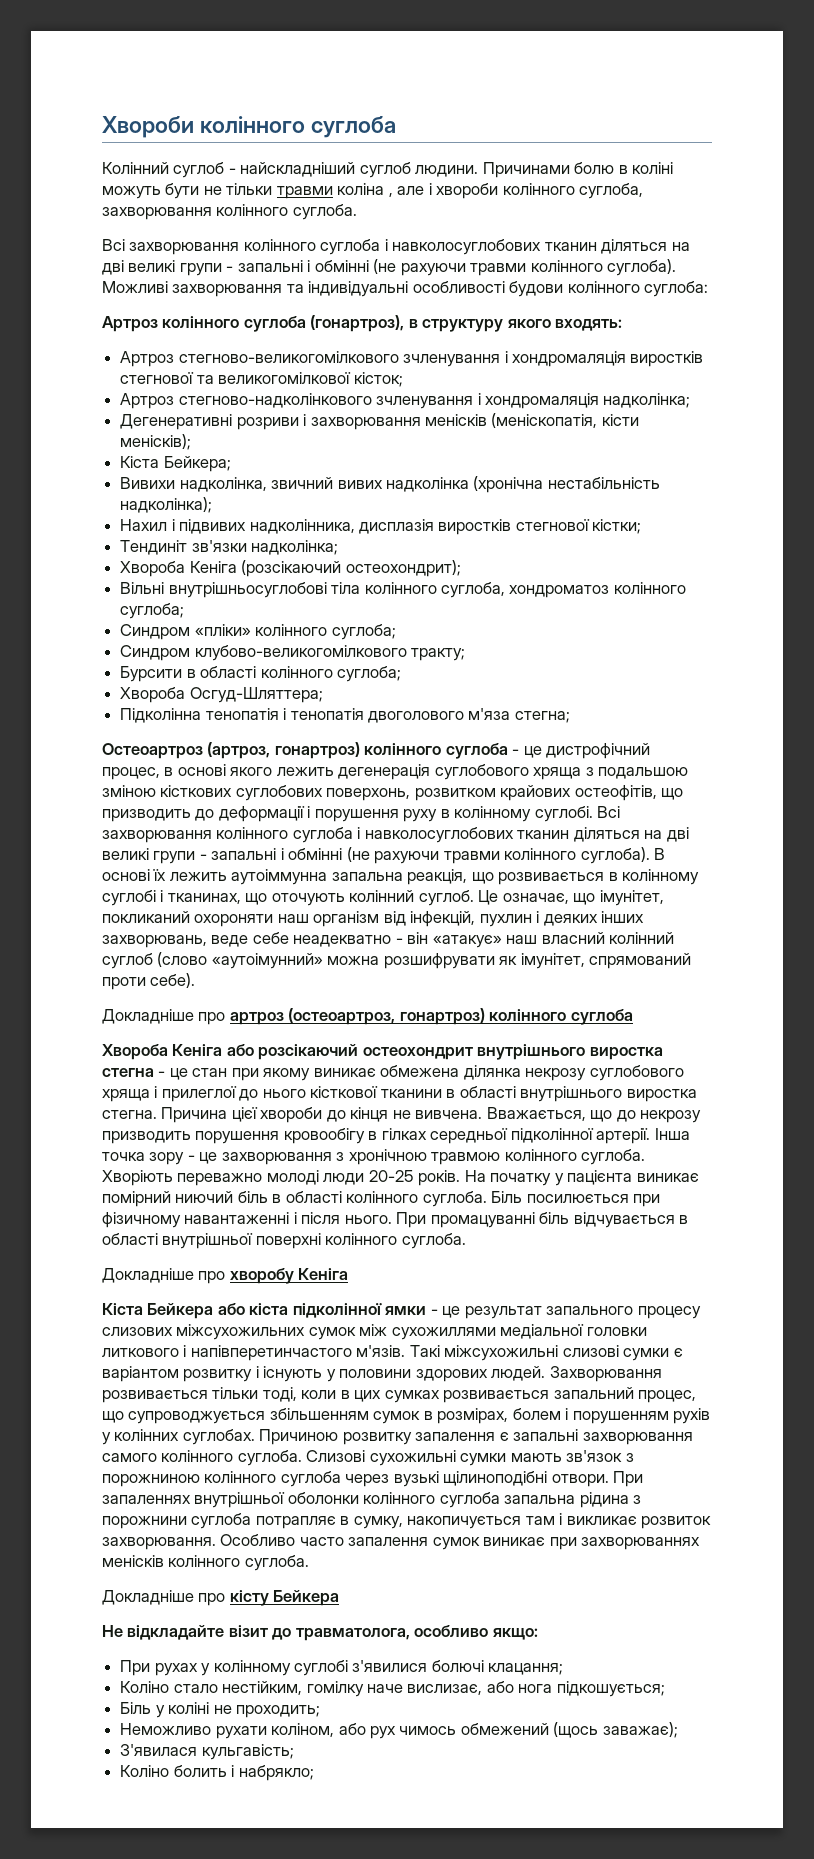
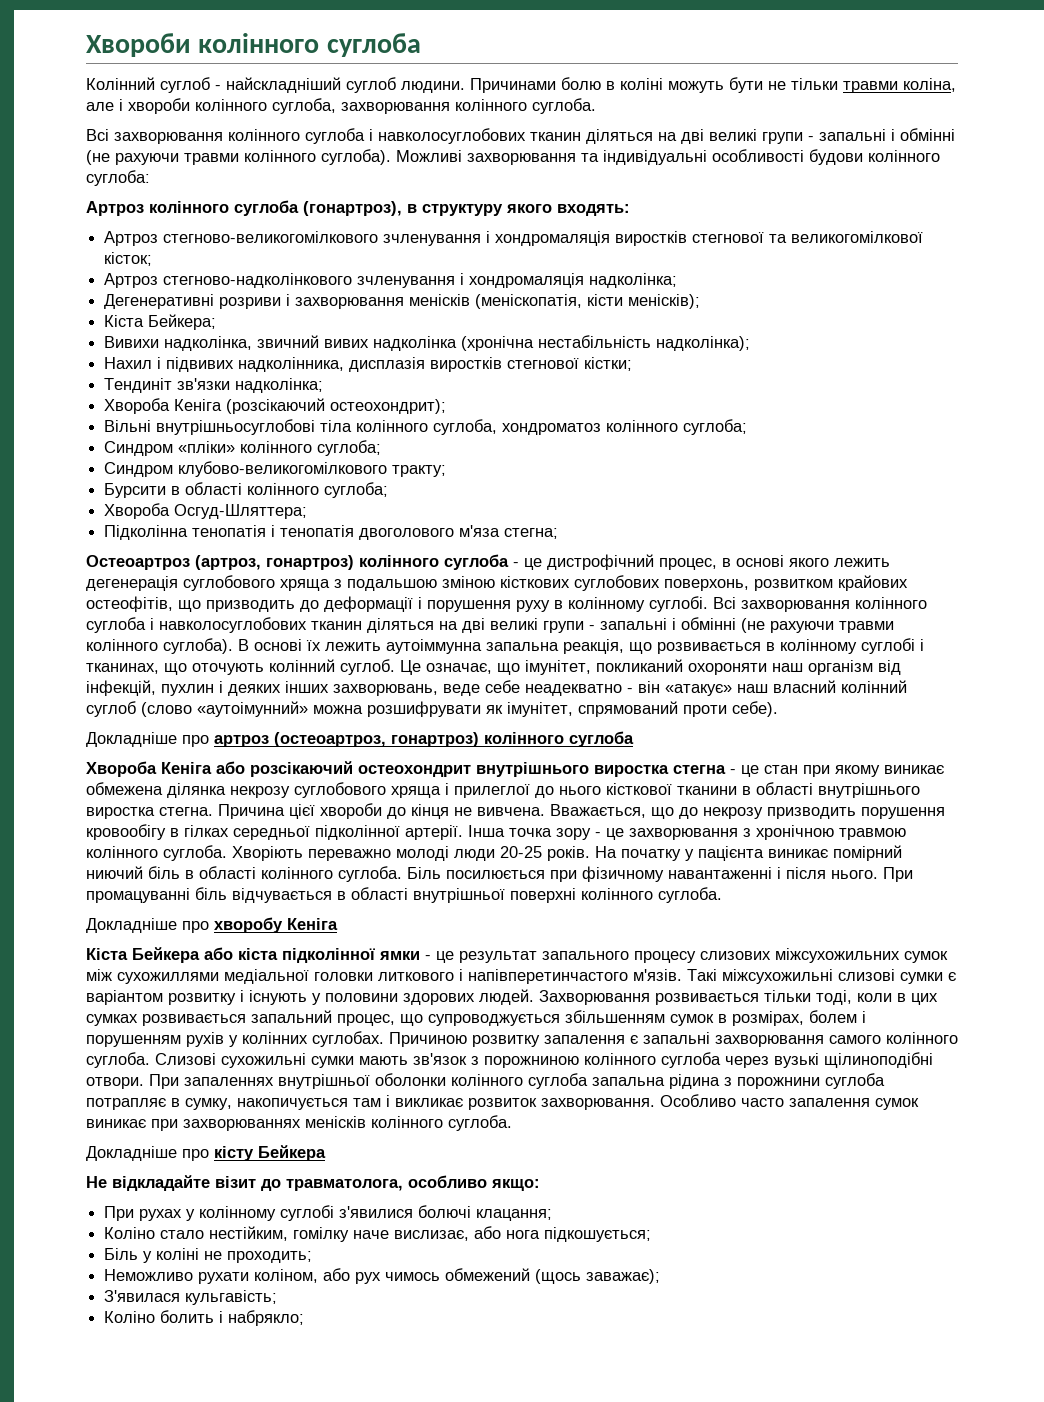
- Причинами болю в коліні можуть бути не тільки травми коліна , але і хвороби колінного суглоба, захворювання колінного суглоба.
+ Причинами болю в коліні можуть бути не тільки травми коліна, але і хвороби колінного суглоба, захворювання колінного суглоба.

